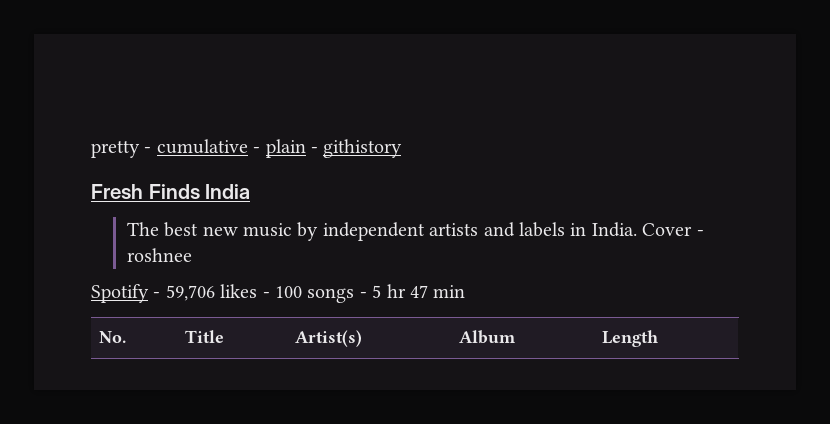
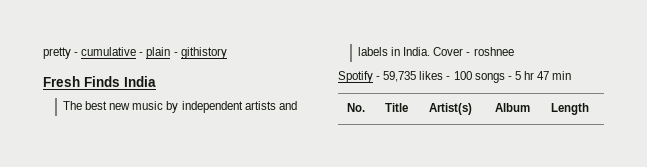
- Spotify - 59,706 likes - 100 songs - 5 hr 47 min
+ Spotify - 59,735 likes - 100 songs - 5 hr 47 min

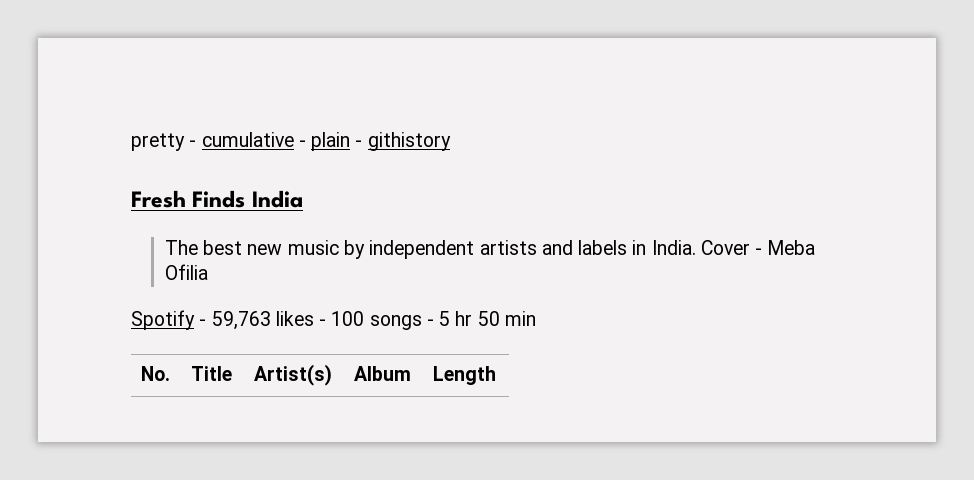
- Cover - roshnee
+ Cover - Meba Ofilia
- Spotify - 59,735 likes - 100 songs - 5 hr 47 min
+ Spotify - 59,763 likes - 100 songs - 5 hr 50 min

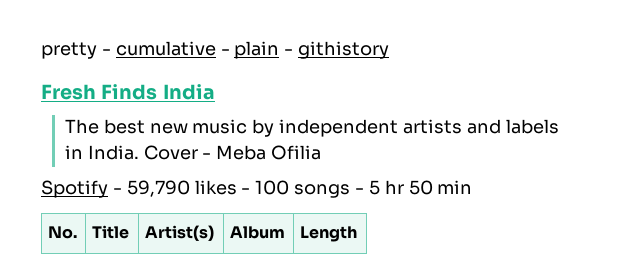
- Spotify - 59,763 likes - 100 songs - 5 hr 50 min
+ Spotify - 59,790 likes - 100 songs - 5 hr 50 min

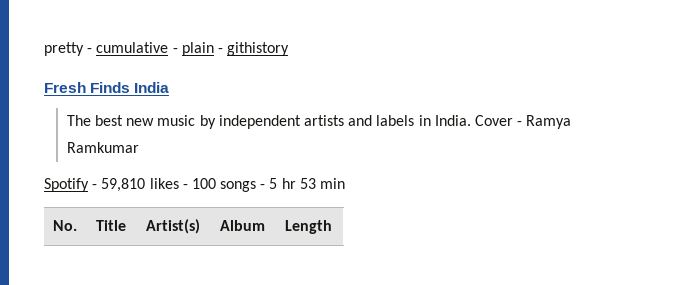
- Cover - Meba Ofilia
+ Cover - Ramya Ramkumar
- Spotify - 59,790 likes - 100 songs - 5 hr 50 min
+ Spotify - 59,810 likes - 100 songs - 5 hr 53 min

